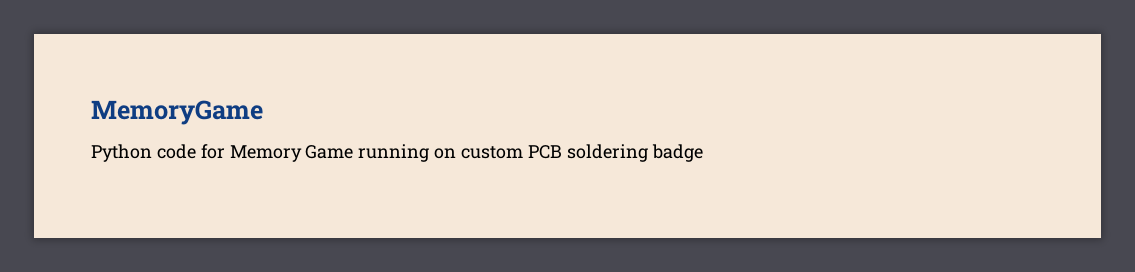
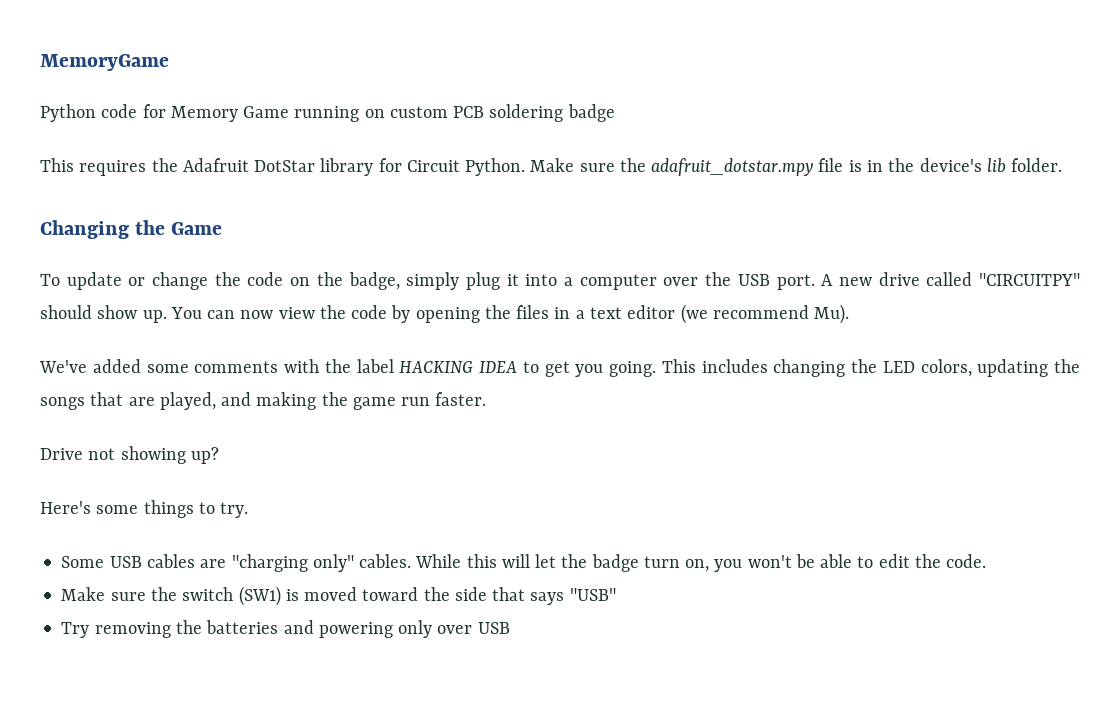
+ This requires the Adafruit DotStar library for Circuit Python. Make sure the adafruit_dotstar.mpy file is in the device's lib folder.
+ Changing the Game
+ To update or change the code on the badge, simply plug it into a computer over the USB port. A new drive called "CIRCUITPY" should show up. You can now view the code by opening the files in a text editor (we recommend Mu).
+ We've added some comments with the label HACKING IDEA to get you going. This includes changing the LED colors, updating the songs that are played, and making the game run faster.
+ Drive not showing up?
+ Here's some things to try.
+ Some USB cables are "charging only" cables. While this will let the badge turn on, you won't be able to edit the code.
+ Make sure the switch (SW1) is moved toward the side that says "USB"
+ Try removing the batteries and powering only over USB

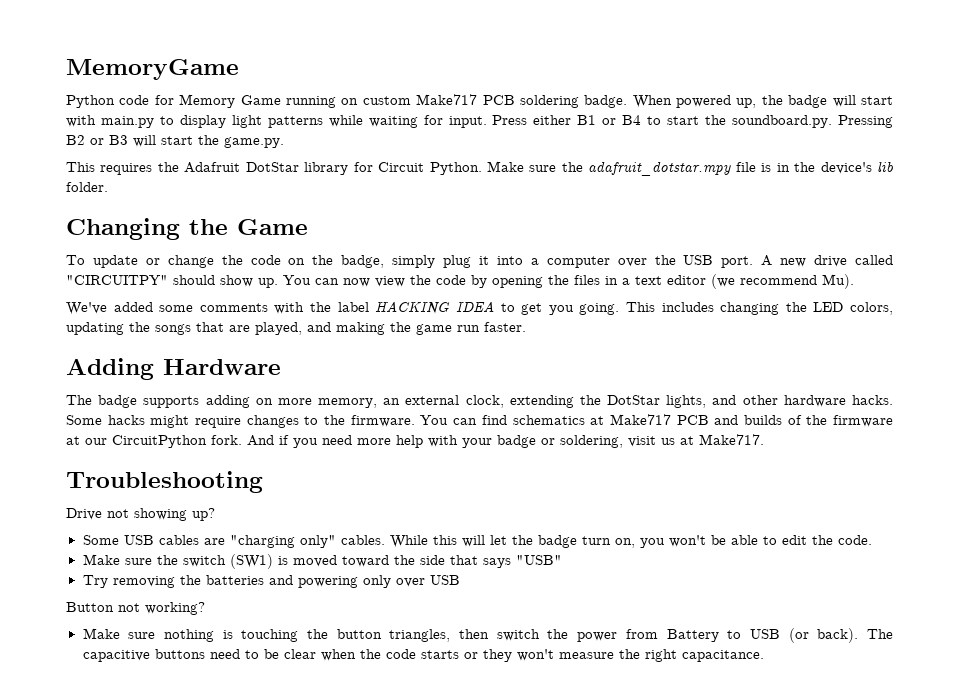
- Python code for Memory Game running on custom PCB soldering badge
+ Python code for Memory Game running on custom Make717 PCB soldering badge. When powered up, the badge will start with main.py to display light patterns while waiting for input. Press either B1 or B4 to start the soundboard.py. Pressing B2 or B3 will start the game.py.
+ Adding Hardware
+ The badge supports adding on more memory, an external clock, extending the DotStar lights, and other hardware hacks. Some hacks might require changes to the firmware. You can find schematics at Make717 PCB and builds of the firmware at our CircuitPython fork. And if you need more help with your badge or soldering, visit us at Make717.
+ Troubleshooting
- Here's some things to try.
+ Button not working?
+ Make sure nothing is touching the button triangles, then switch the power from Battery to USB (or back). The capacitive buttons need to be clear when the code starts or they won't measure the right capacitance.

